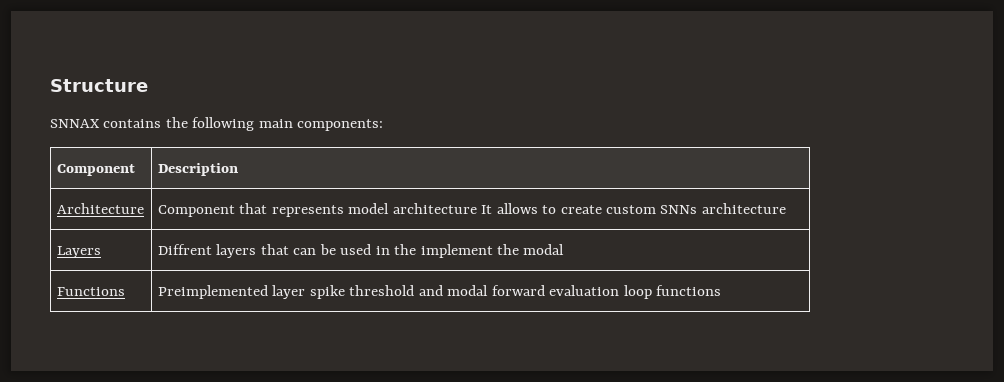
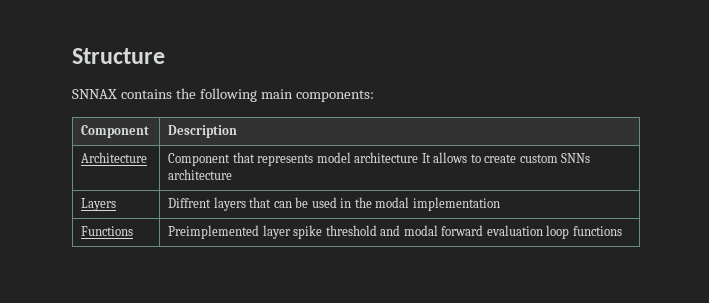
- Layers | Diffrent layers that can be used in the implement the modal
+ Layers | Diffrent layers that can be used in the modal implementation

